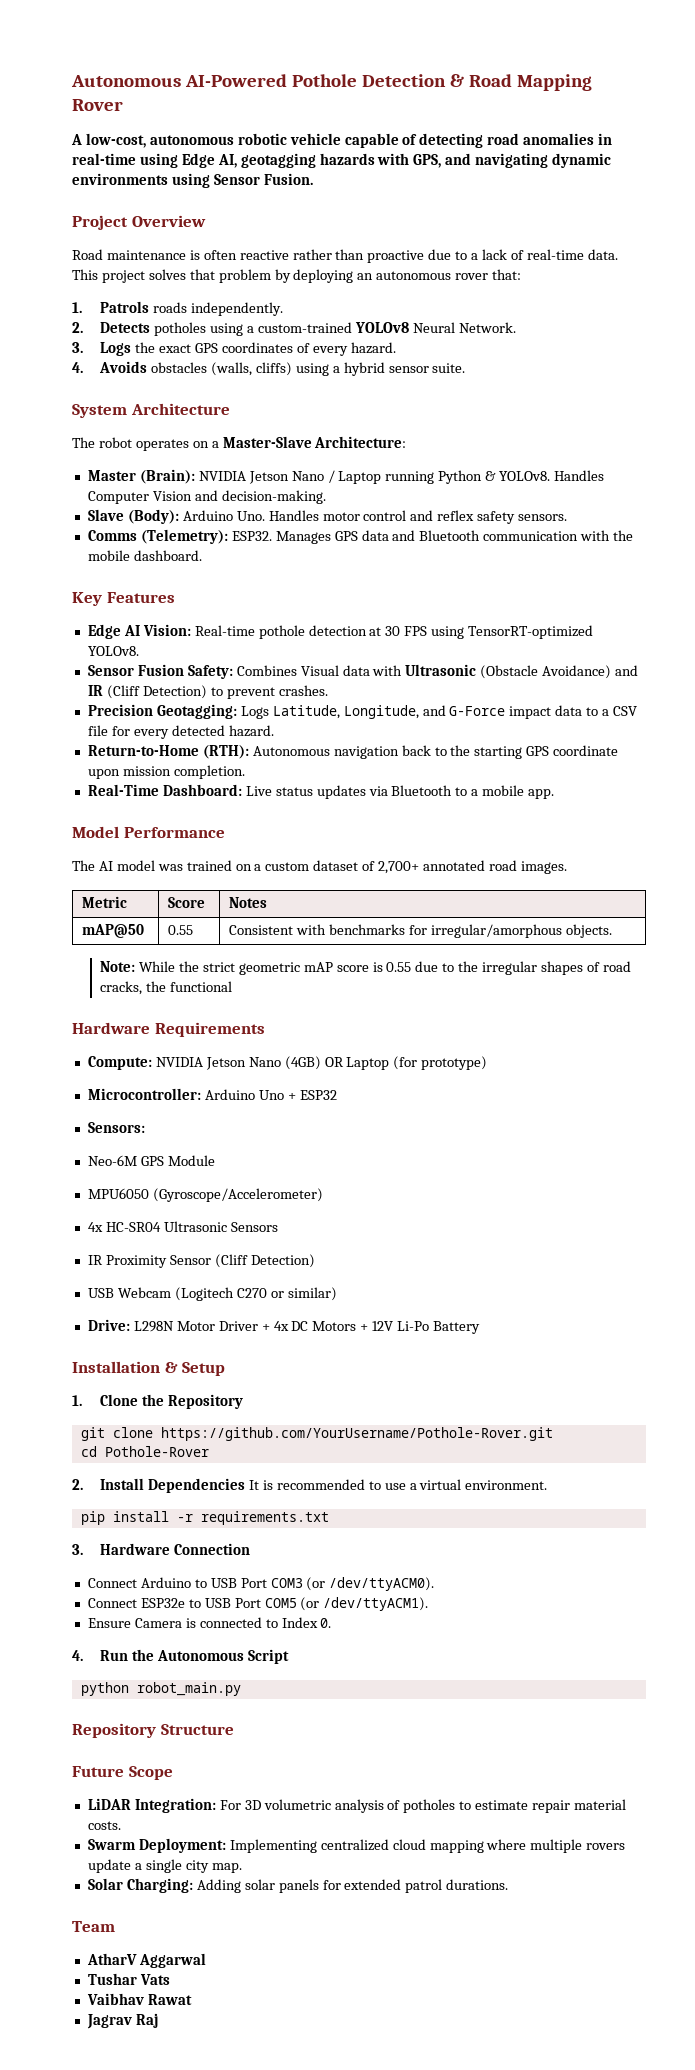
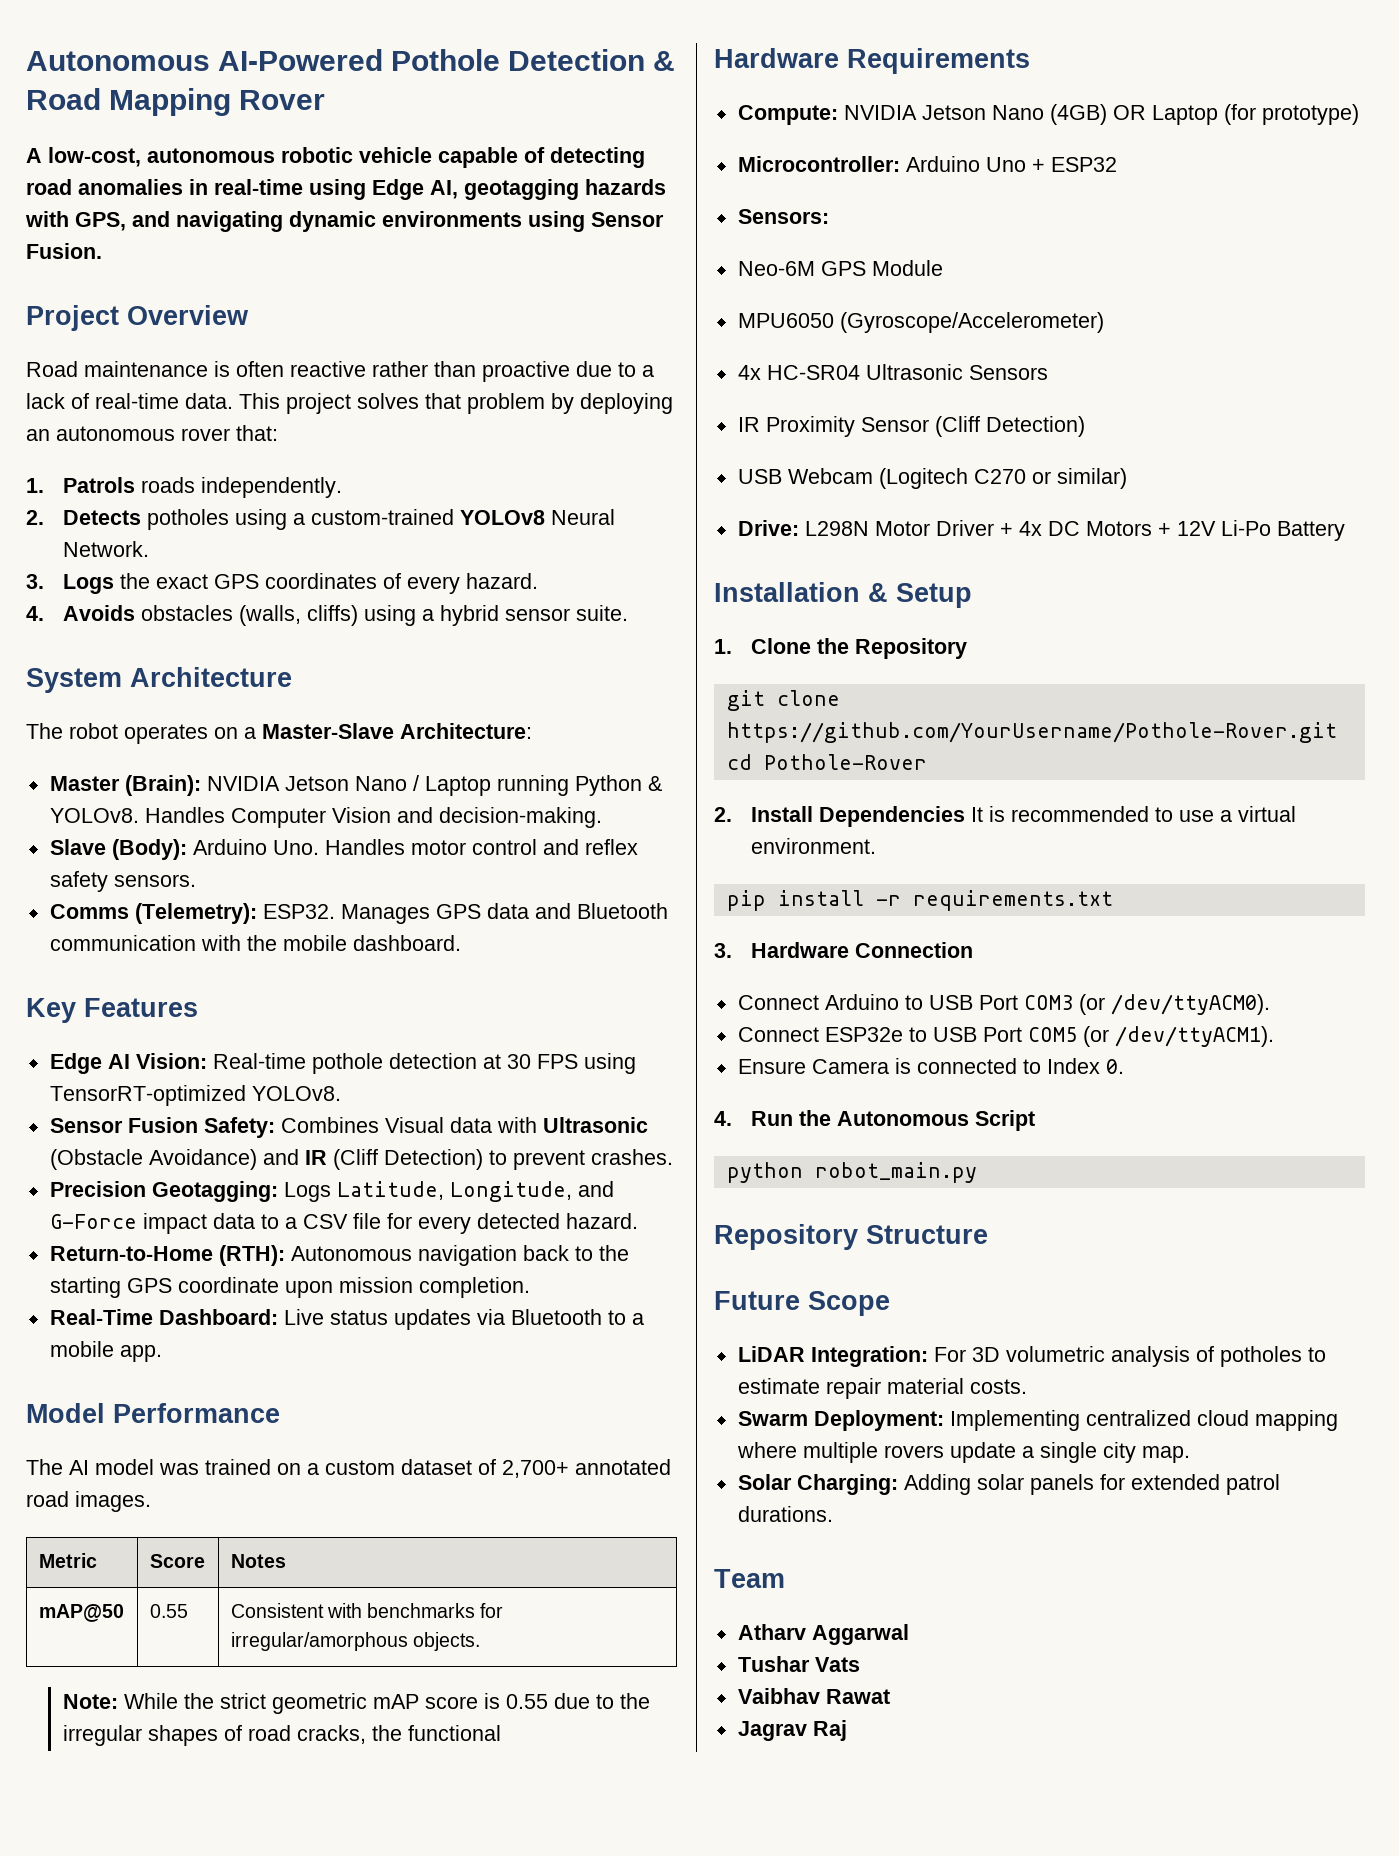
- AtharV Aggarwal
+ Atharv Aggarwal

